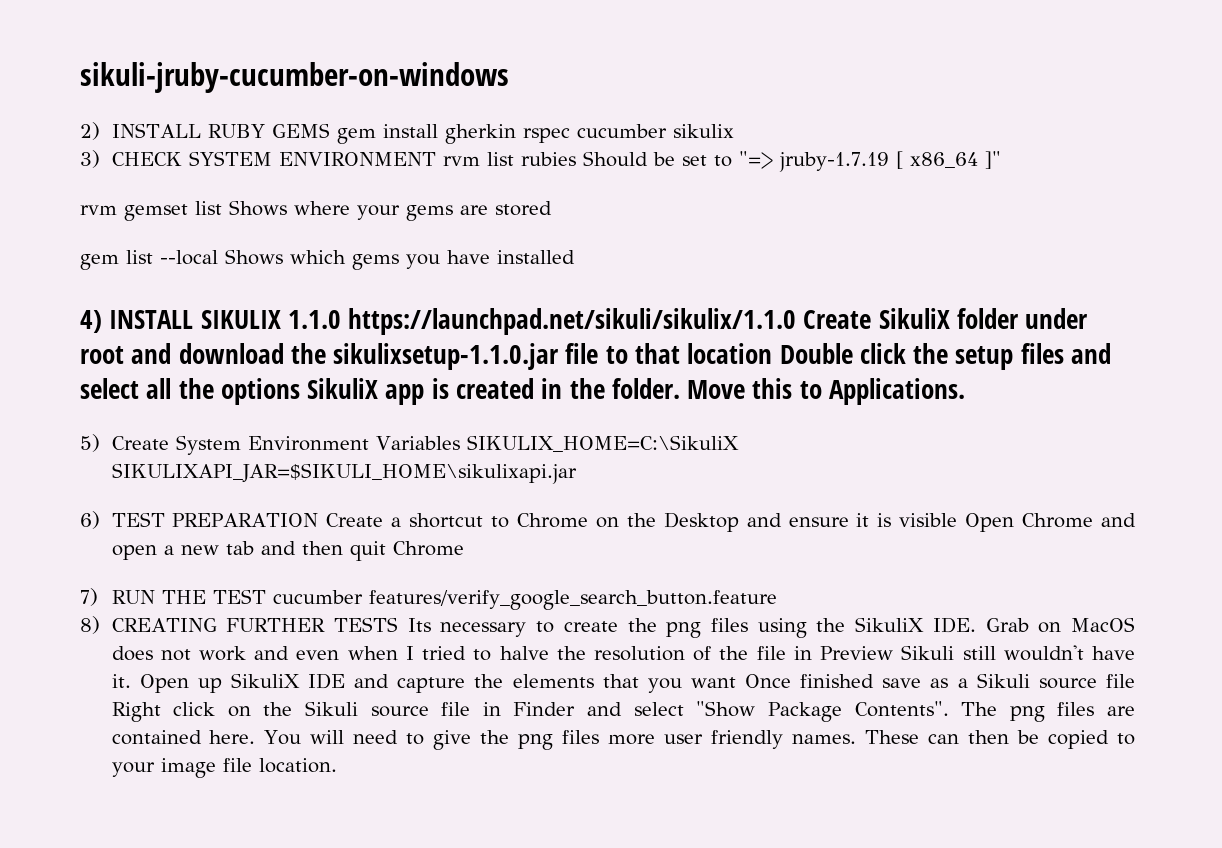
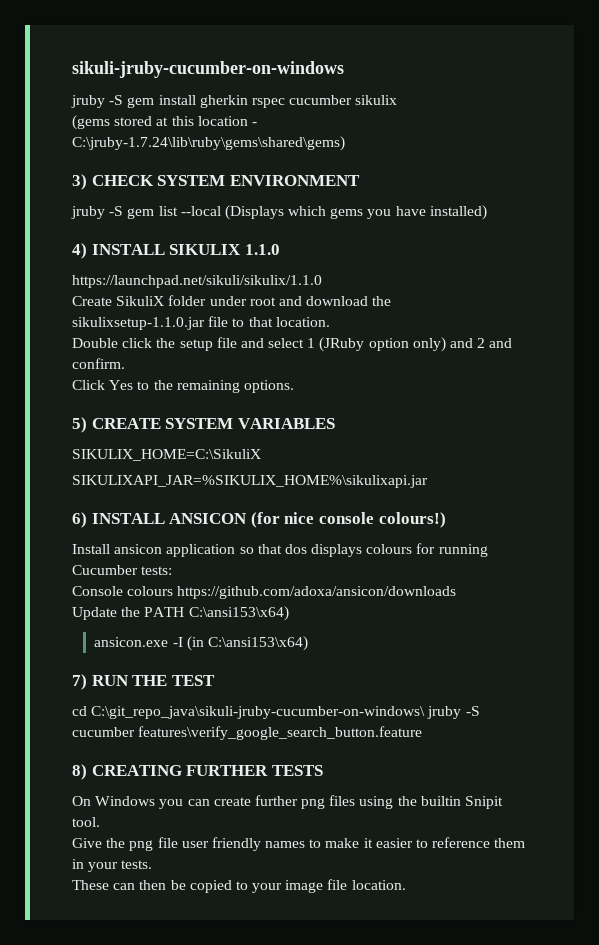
- 2) INSTALL RUBY GEMS gem install gherkin rspec cucumber sikulix
+ jruby -S gem install gherkin rspec cucumber sikulix
- 3) CHECK SYSTEM ENVIRONMENT rvm list rubies Should be set to "=> jruby-1.7.19 [ x86_64 ]"
- rvm gemset list Shows where your gems are stored
- gem list --local Shows which gems you have installed
+ (gems stored at this location - C:\jruby-1.7.24\lib\ruby\gems\shared\gems)
+ 3) CHECK SYSTEM ENVIRONMENT
+ jruby -S gem list --local (Displays which gems you have installed)
- 4) INSTALL SIKULIX 1.1.0 https://launchpad.net/sikuli/sikulix/1.1.0 Create SikuliX folder under root and download the sikulixsetup-1.1.0.jar file to that location Double click the setup files and select all the options SikuliX app is created in the folder. Move this to Applications.
- 5) Create System Environment Variables SIKULIX_HOME=C:\SikuliX SIKULIXAPI_JAR=$SIKULI_HOME\sikulixapi.jar
- 6) TEST PREPARATION Create a shortcut to Chrome on the Desktop and ensure it is visible Open Chrome and open a new tab and then quit Chrome
- 7) RUN THE TEST cucumber features/verify_google_search_button.feature
- 8) CREATING FURTHER TESTS Its necessary to create the png files using the SikuliX IDE. Grab on MacOS does not work and even when I tried to halve the resolution of the file in Preview Sikuli still wouldn't have it. Open up SikuliX IDE and capture the elements that you want Once finished save as a Sikuli source file Right click on the Sikuli source file in Finder and select "Show Package Contents". The png files are contained here. You will need to give the png files more user friendly names. These can then be copied to your image file location.
+ 4) INSTALL SIKULIX 1.1.0
+ https://launchpad.net/sikuli/sikulix/1.1.0
+ Create SikuliX folder under root and download the sikulixsetup-1.1.0.jar file to that location.
+ Double click the setup file and select 1 (JRuby option only) and 2 and confirm.
+ Click Yes to the remaining options.
+ 5) CREATE SYSTEM VARIABLES
+ SIKULIX_HOME=C:\SikuliX
+ SIKULIXAPI_JAR=%SIKULIX_HOME%\sikulixapi.jar
+ 6) INSTALL ANSICON (for nice console colours!)
+ Install ansicon application so that dos displays colours for running Cucumber tests:
+ Console colours https://github.com/adoxa/ansicon/downloads
+ Update the PATH C:\ansi153\x64)
+ ansicon.exe -I (in C:\ansi153\x64)
+ 7) RUN THE TEST
+ cd C:\git_repo_java\sikuli-jruby-cucumber-on-windows\ jruby -S cucumber features\verify_google_search_button.feature
+ 8) CREATING FURTHER TESTS
+ On Windows you can create further png files using the builtin Snipit tool.
+ Give the png file user friendly names to make it easier to reference them in your tests.
+ These can then be copied to your image file location.

